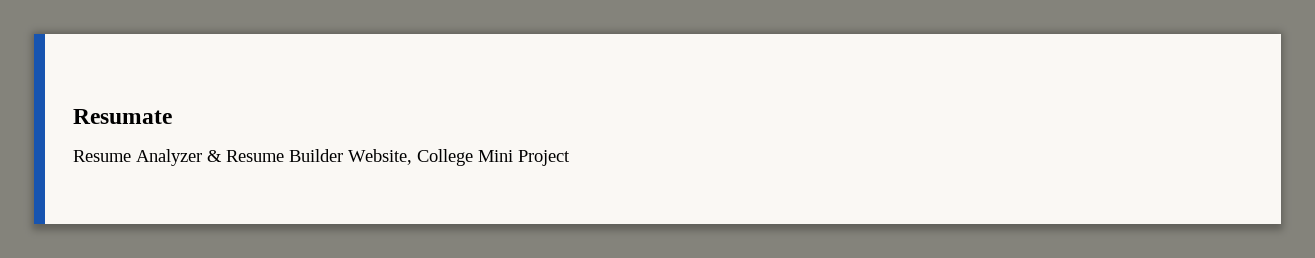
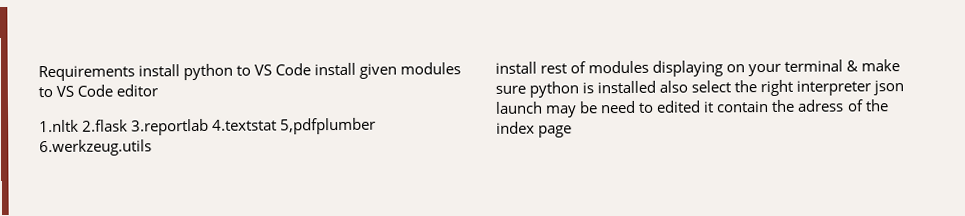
- Resumate
- Resume Analyzer & Resume Builder Website, College Mini Project
+ Requirements install python to VS Code install given modules to VS Code editor
+ 1.nltk 2.flask 3.reportlab 4.textstat 5,pdfplumber 6.werkzeug.utils
+ install rest of modules displaying on your terminal & make sure python is installed also select the right interpreter json launch may be need to edited it contain the adress of the index page

